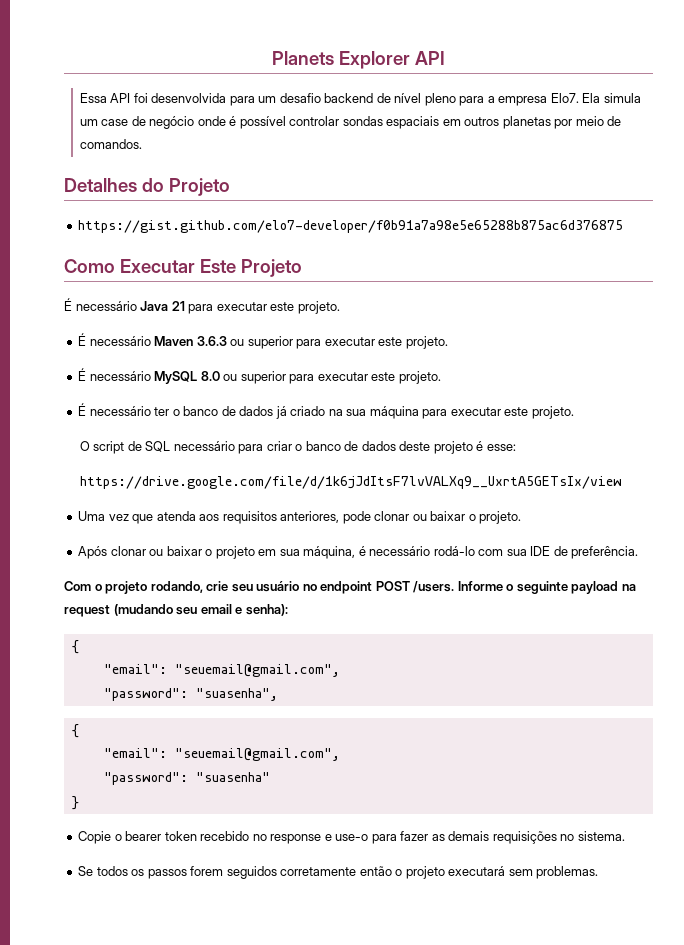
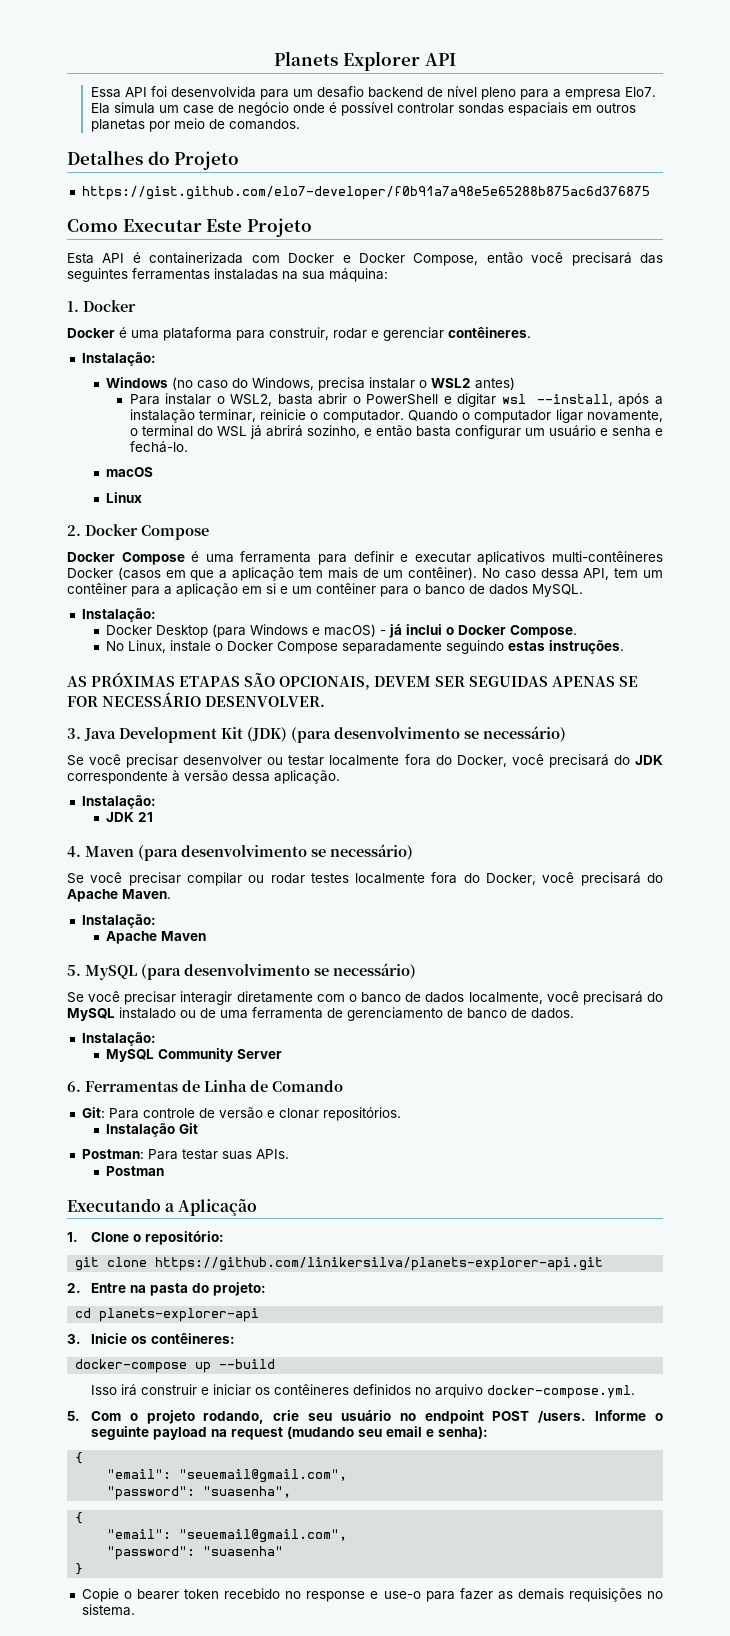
- É necessário Java 21 para executar este projeto.
- É necessário Maven 3.6.3 ou superior para executar este projeto.
- É necessário MySQL 8.0 ou superior para executar este projeto.
- É necessário ter o banco de dados já criado na sua máquina para executar este projeto.
- O script de SQL necessário para criar o banco de dados deste projeto é esse:
- https://drive.google.com/file/d/1k6jJdItsF7lvVALXq9__UxrtA5GETsIx/view
- Uma vez que atenda aos requisitos anteriores, pode clonar ou baixar o projeto.
- Após clonar ou baixar o projeto em sua máquina, é necessário rodá-lo com sua IDE de preferência.
- Com o projeto rodando, crie seu usuário no endpoint POST /users.
+ Esta API é containerizada com Docker e Docker Compose, então você precisará das seguintes ferramentas instaladas na sua máquina:
+ 1. Docker
+ Docker é uma plataforma para construir, rodar e gerenciar contêineres.
+ Instalação:
+ Windows (no caso do Windows, precisa instalar o WSL2 antes)
+ Para instalar o WSL2, basta abrir o PowerShell e digitar wsl --install, após a instalação terminar, reinicie o computador. Quando o computador ligar novamente, o terminal do WSL já abrirá sozinho, e então basta configurar um usuário e senha e fechá-lo.
+ macOS
+ Linux
+ 2. Docker Compose
+ Docker Compose é uma ferramenta para definir e executar aplicativos multi-contêineres Docker (casos em que a aplicação tem mais de um contêiner). No caso dessa API, tem um contêiner para a aplicação em si e um contêiner para o banco de dados MySQL.
+ Instalação:
+ Docker Desktop (para Windows e macOS) - já inclui o Docker Compose.
+ No Linux, instale o Docker Compose separadamente seguindo estas instruções.
+ AS PRÓXIMAS ETAPAS SÃO OPCIONAIS, DEVEM SER SEGUIDAS APENAS SE FOR NECESSÁRIO DESENVOLVER.
+ 3. Java Development Kit (JDK) (para desenvolvimento se necessário)
+ Se você precisar desenvolver ou testar localmente fora do Docker, você precisará do JDK correspondente à versão dessa aplicação.
+ Instalação:
+ JDK 21
+ 4. Maven (para desenvolvimento se necessário)
+ Se você precisar compilar ou rodar testes localmente fora do Docker, você precisará do Apache Maven.
+ Instalação:
+ Apache Maven
+ 5. MySQL (para desenvolvimento se necessário)
+ Se você precisar interagir diretamente com o banco de dados localmente, você precisará do MySQL instalado ou de uma ferramenta de gerenciamento de banco de dados.
+ Instalação:
+ MySQL Community Server
+ 6. Ferramentas de Linha de Comando
+ Git: Para controle de versão e clonar repositórios.
+ Instalação Git
+ Postman: Para testar suas APIs.
+ Postman
+ Executando a Aplicação
+ 1. Clone o repositório:
+ git clone https://github.com/linikersilva/planets-explorer-api.git
+ 2. Entre na pasta do projeto:
+ cd planets-explorer-api
+ 3. Inicie os contêineres:
+ docker-compose up --build
+ Isso irá construir e iniciar os contêineres definidos no arquivo docker-compose.yml.
+ 5. Com o projeto rodando, crie seu usuário no endpoint POST /users.
- Se todos os passos forem seguidos corretamente então o projeto executará sem problemas.

